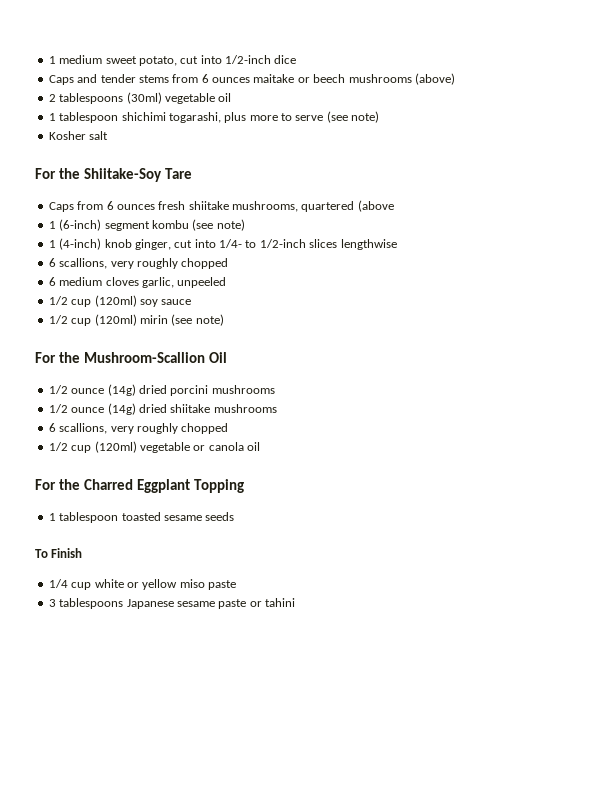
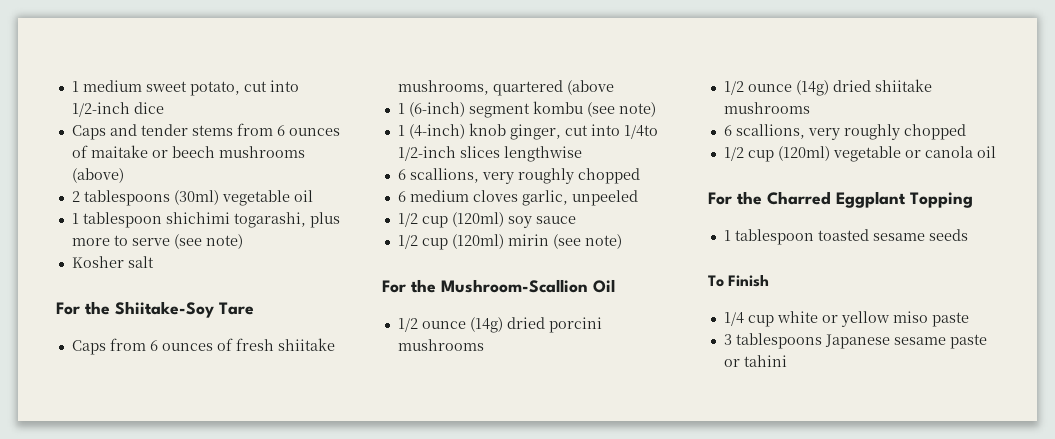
- Caps and tender stems from 6 ounces maitake or beech mushrooms (above)
+ Caps and tender stems from 6 ounces of maitake or beech mushrooms (above)
- Caps from 6 ounces fresh shiitake mushrooms, quartered (above
+ Caps from 6 ounces of fresh shiitake mushrooms, quartered (above
- 1 (4-inch) knob ginger, cut into 1/4- to 1/2-inch slices lengthwise
+ 1 (4-inch) knob ginger, cut into 1/4to 1/2-inch slices lengthwise

